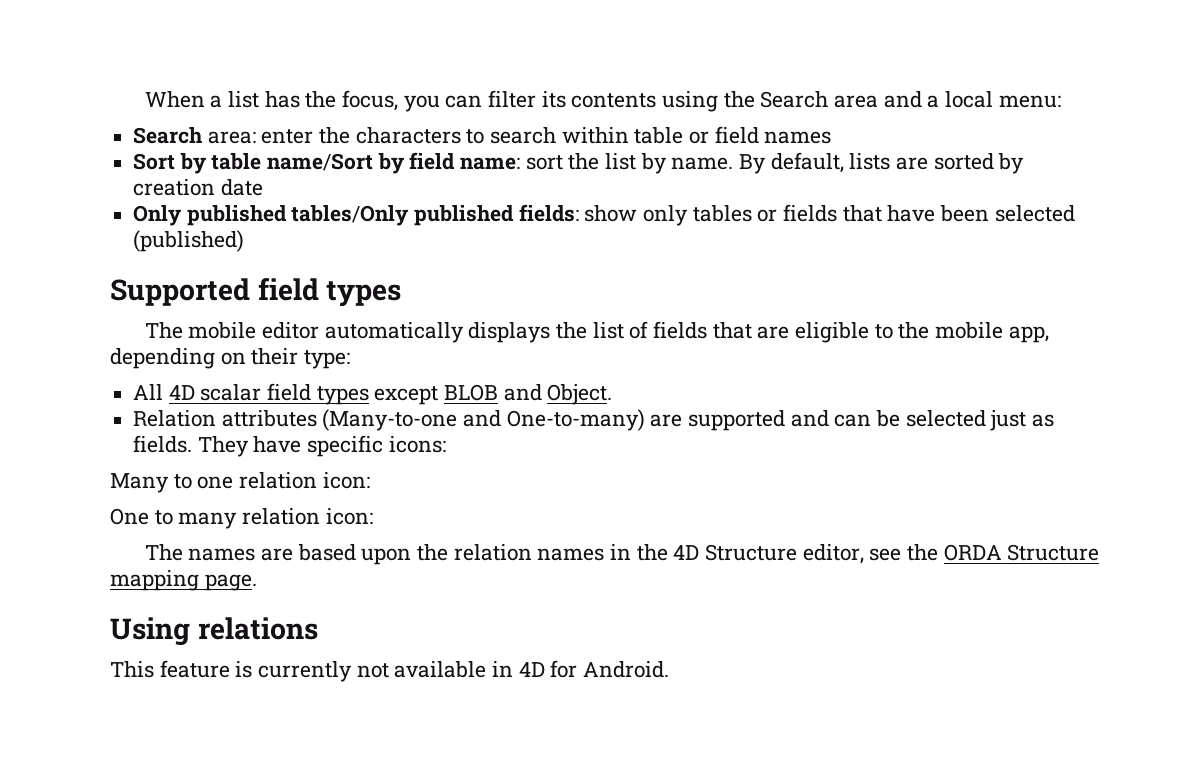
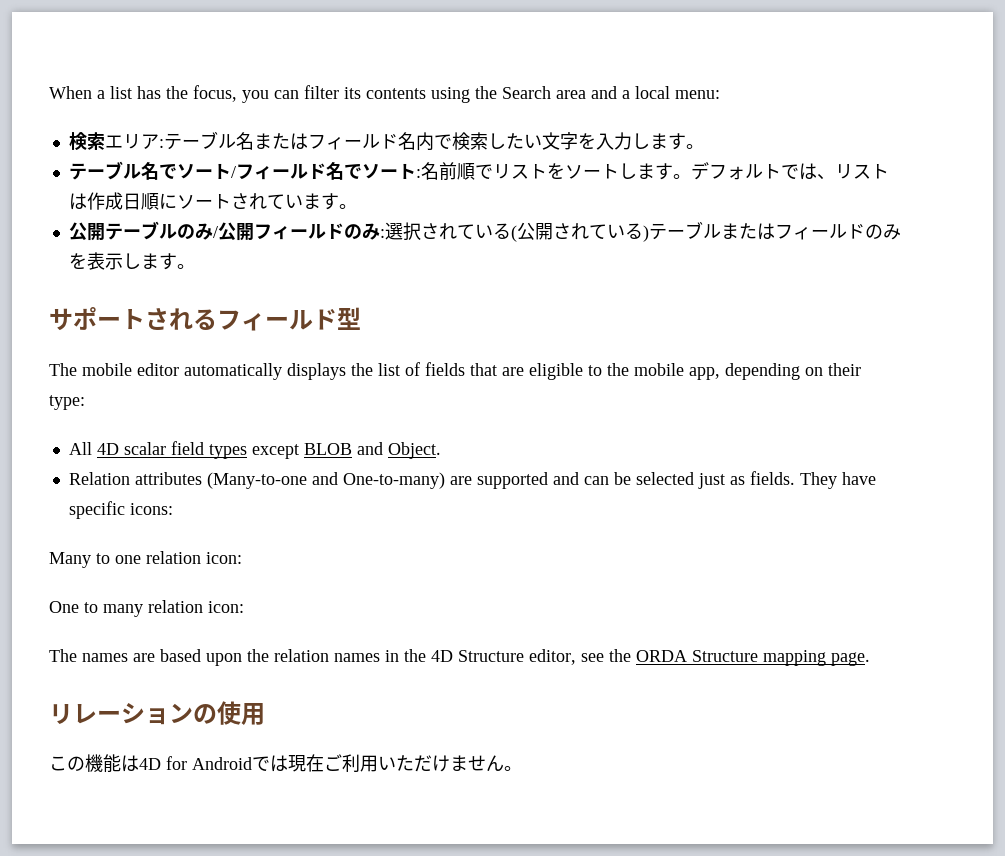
- Search area: enter the characters to search within table or field names
- Sort by table name/Sort by field name: sort the list by name. By default, lists are sorted by creation date
- Only published tables/Only published fields: show only tables or fields that have been selected (published)
- Supported field types
+ 検索エリア:テーブル名またはフィールド名内で検索したい文字を入力します。
+ テーブル名でソート/フィールド名でソート:名前順でリストをソートします。デフォルトでは、リストは作成日順にソートされています。
+ 公開テーブルのみ/公開フィールドのみ:選択されている(公開されている)テーブルまたはフィールドのみを表示します。
+ サポートされるフィールド型
- Using relations
- This feature is currently not available in 4D for Android.
+ リレーションの使用
+ この機能は4D for Androidでは現在ご利用いただけません。

